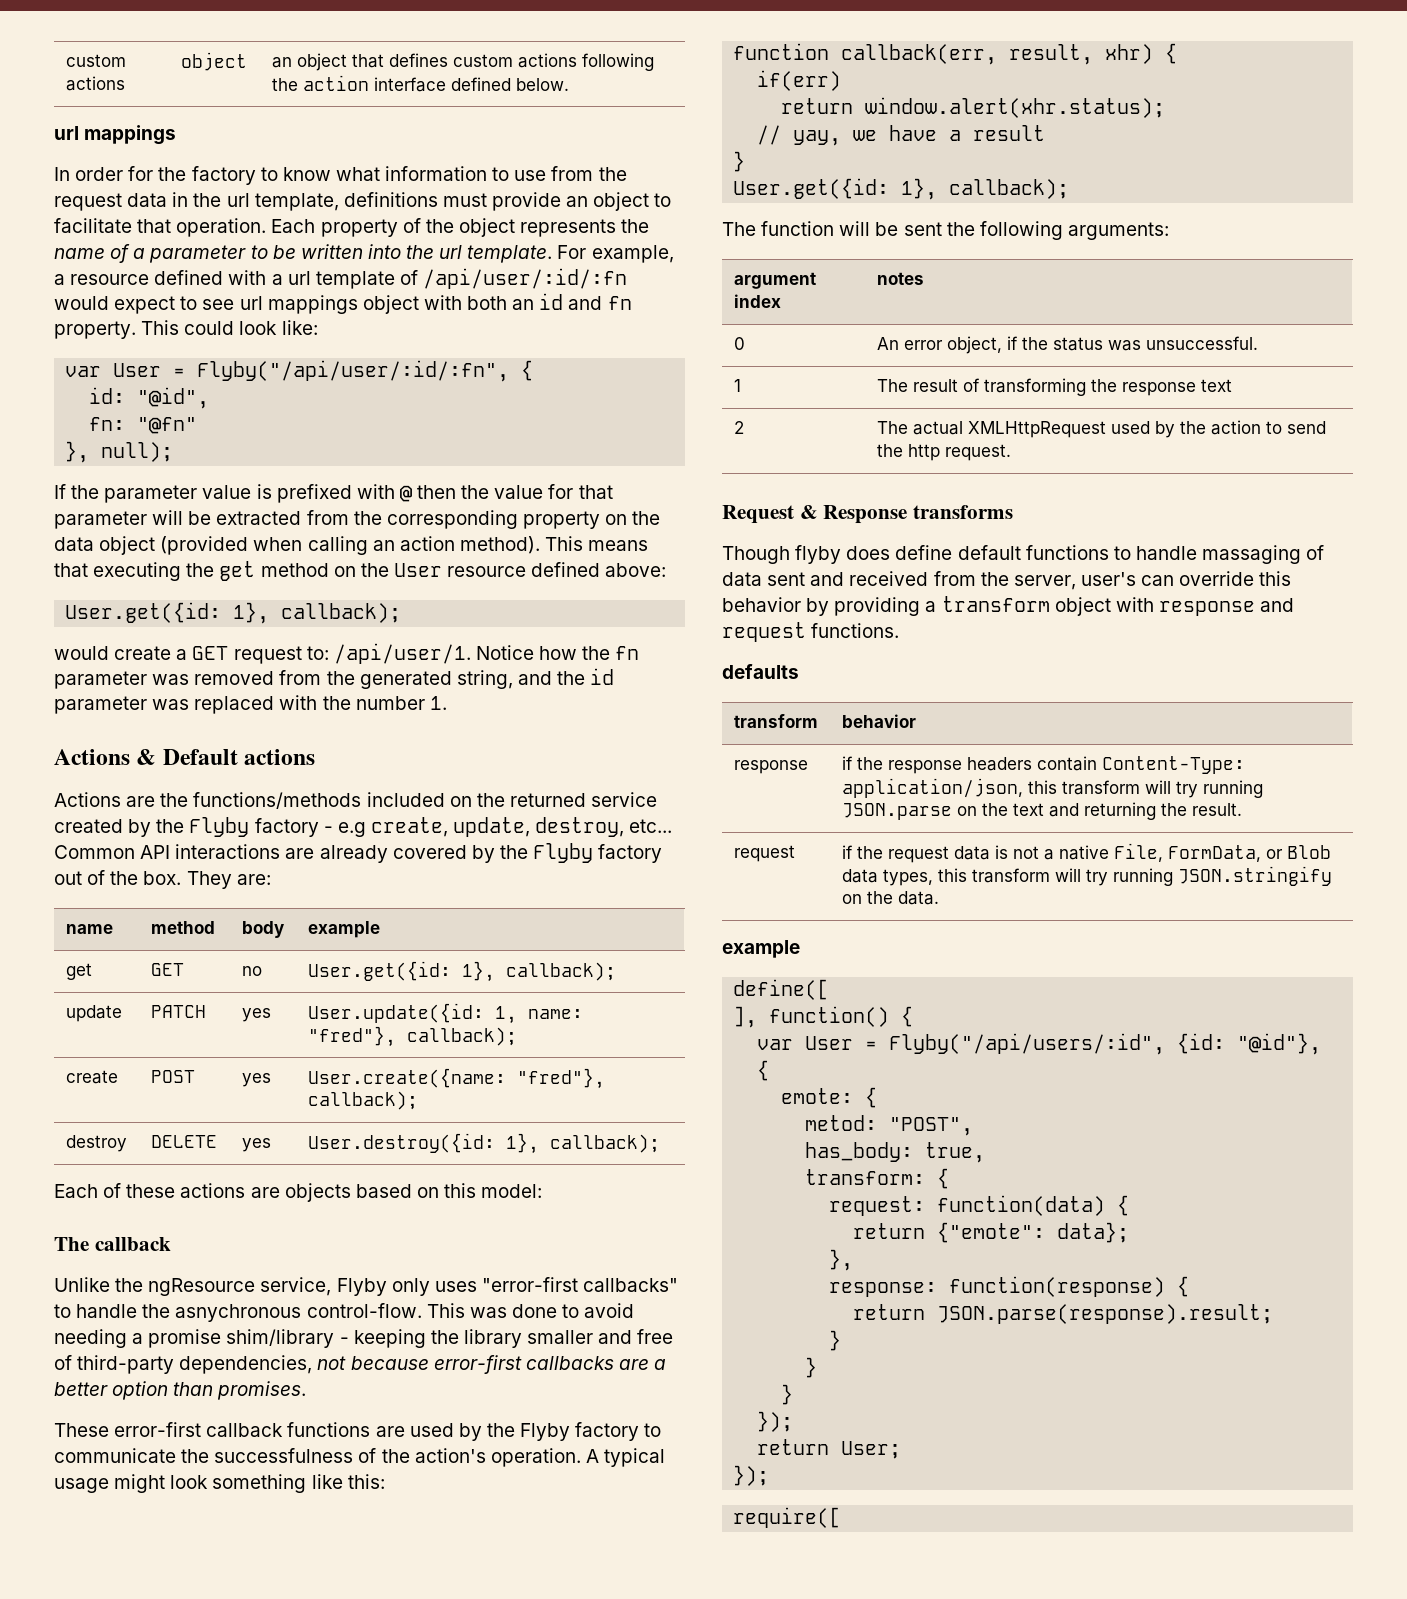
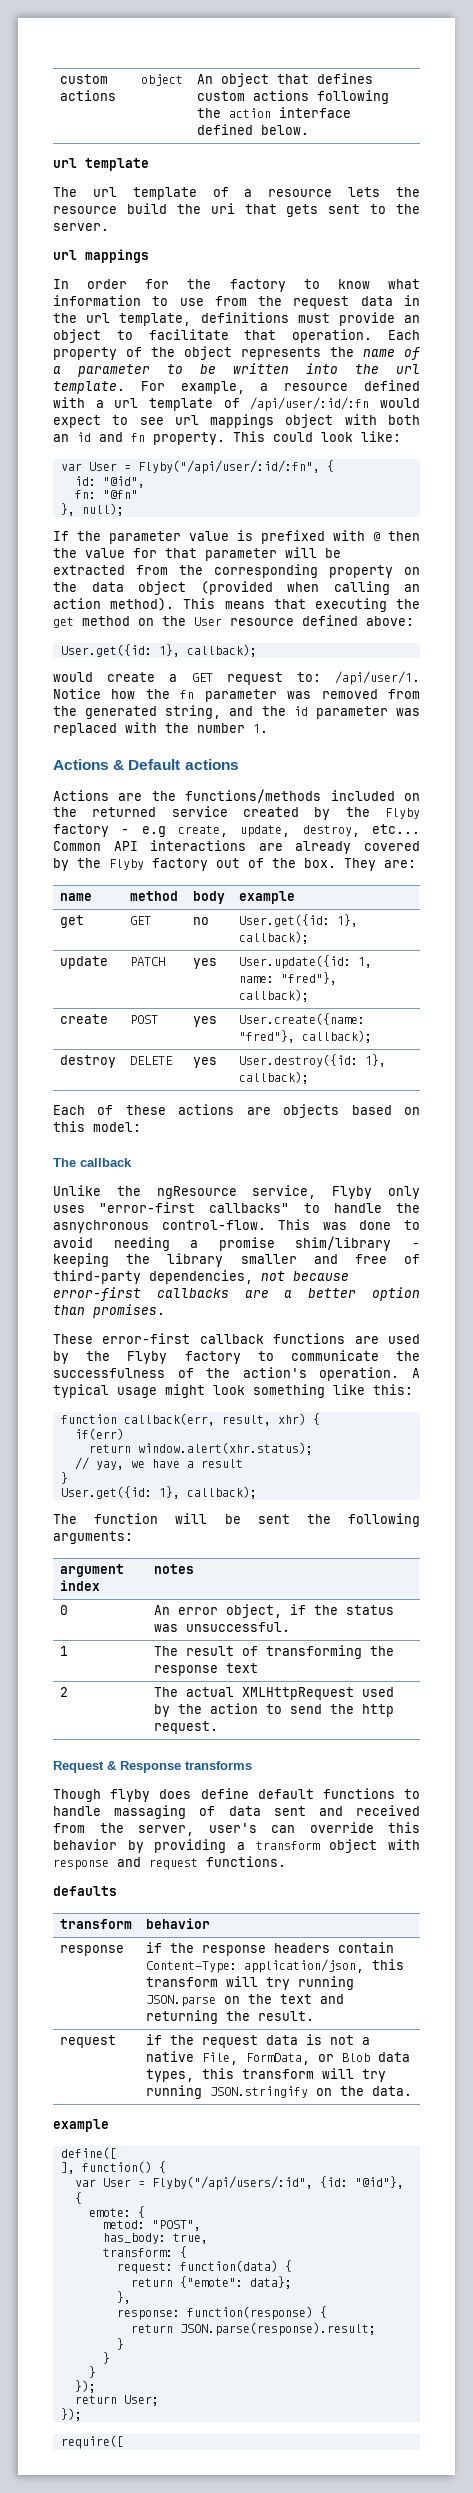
- custom actions | object | an object that defines custom actions following the action interface defined below.
+ custom actions | object | An object that defines custom actions following the action interface defined below.
+ url template
+ The url template of a resource lets the resource build the uri that gets sent to the server.

